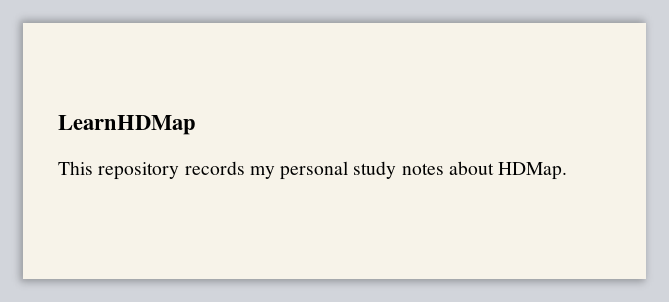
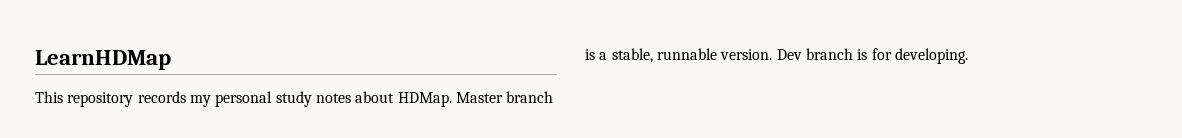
+ Master branch is a stable, runnable version. Dev branch is for developing.

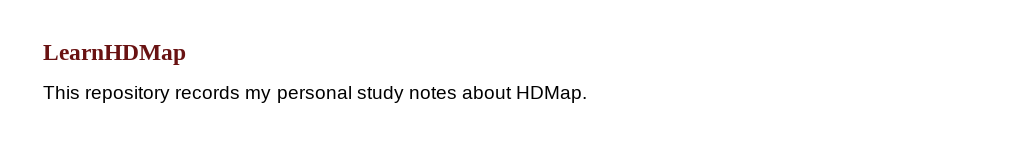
- Master branch is a stable, runnable version. Dev branch is for developing.

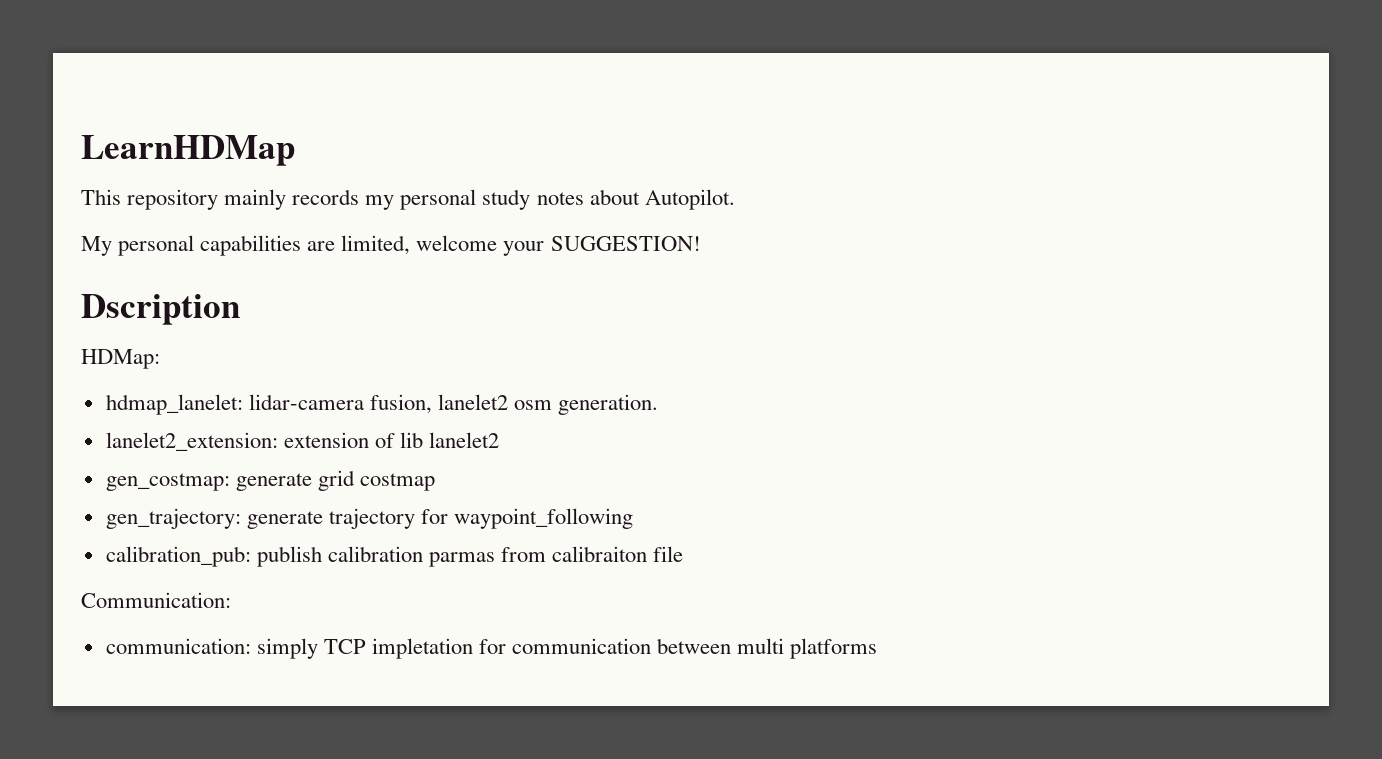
- This repository records my personal study notes about HDMap.
+ This repository mainly records my personal study notes about Autopilot.
+ My personal capabilities are limited, welcome your SUGGESTION!
+ Dscription
+ HDMap:
+ hdmap_lanelet: lidar-camera fusion, lanelet2 osm generation.
+ lanelet2_extension: extension of lib lanelet2
+ gen_costmap: generate grid costmap
+ gen_trajectory: generate trajectory for waypoint_following
+ calibration_pub: publish calibration parmas from calibraiton file
+ Communication:
+ communication: simply TCP impletation for communication between multi platforms

